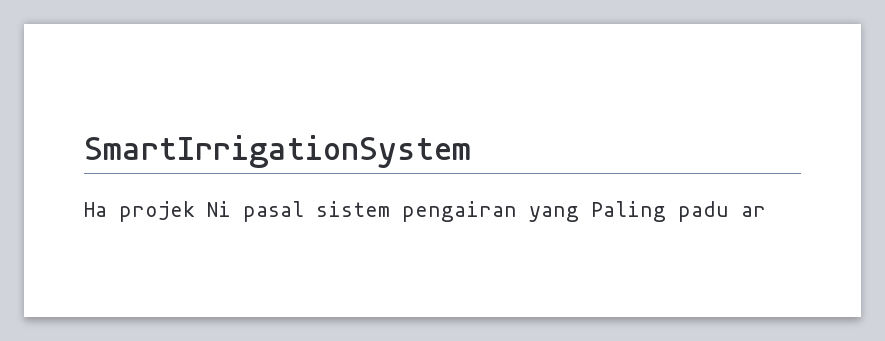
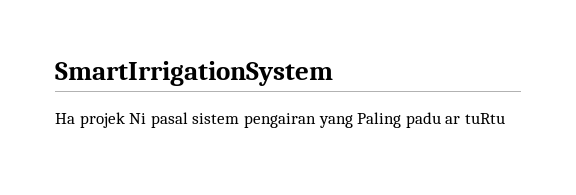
- Ha projek Ni pasal sistem pengairan yang Paling padu ar
+ Ha projek Ni pasal sistem pengairan yang Paling padu ar tuRtu

